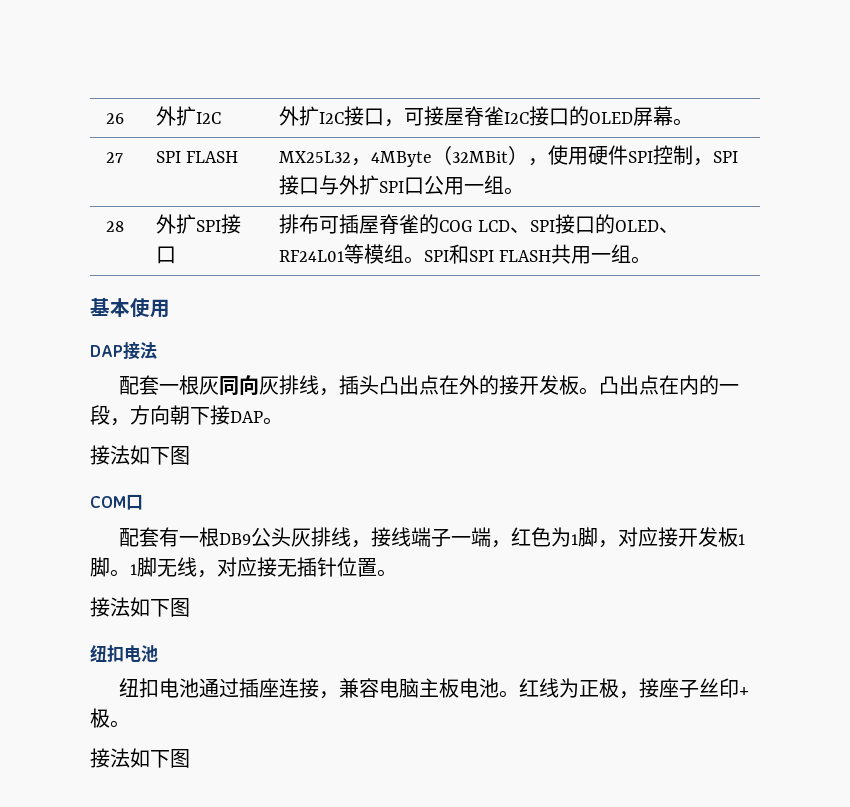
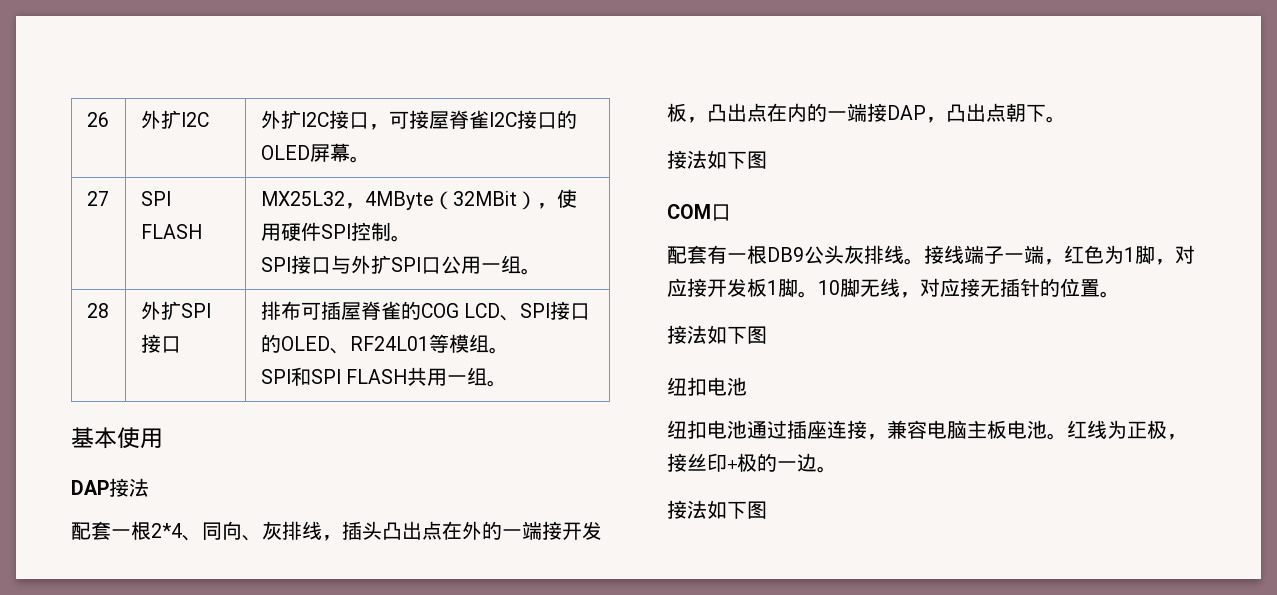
- 27 | SPI FLASH | MX25L32，4MByte（32MBit），使用硬件SPI控制，SPI接口与外扩SPI口公用一组。
+ 27 | SPI FLASH | MX25L32，4MByte（32MBit），使用硬件SPI控制。
+ SPI接口与外扩SPI口公用一组。
- 28 | 外扩SPI接口 | 排布可插屋脊雀的COG LCD、SPI接口的OLED、RF24L01等模组。SPI和SPI FLASH共用一组。
+ 28 | 外扩SPI接口 | 排布可插屋脊雀的COG LCD、SPI接口的OLED、RF24L01等模组。
+ SPI和SPI FLASH共用一组。
- 配套一根灰同向灰排线，插头凸出点在外的接开发板。凸出点在内的一段，方向朝下接DAP。
+ 配套一根2*4、同向、灰排线，插头凸出点在外的一端接开发板，凸出点在内的一端接DAP，凸出点朝下。
- 配套有一根DB9公头灰排线，接线端子一端，红色为1脚，对应接开发板1脚。
+ 配套有一根DB9公头灰排线。接线端子一端，红色为1脚，对应接开发板1脚。
- 1脚无线，对应接无插针位置。
+ 10脚无线，对应接无插针的位置。
- 红线为正极，接座子丝印+极。
+ 红线为正极，接丝印+极的一边。

